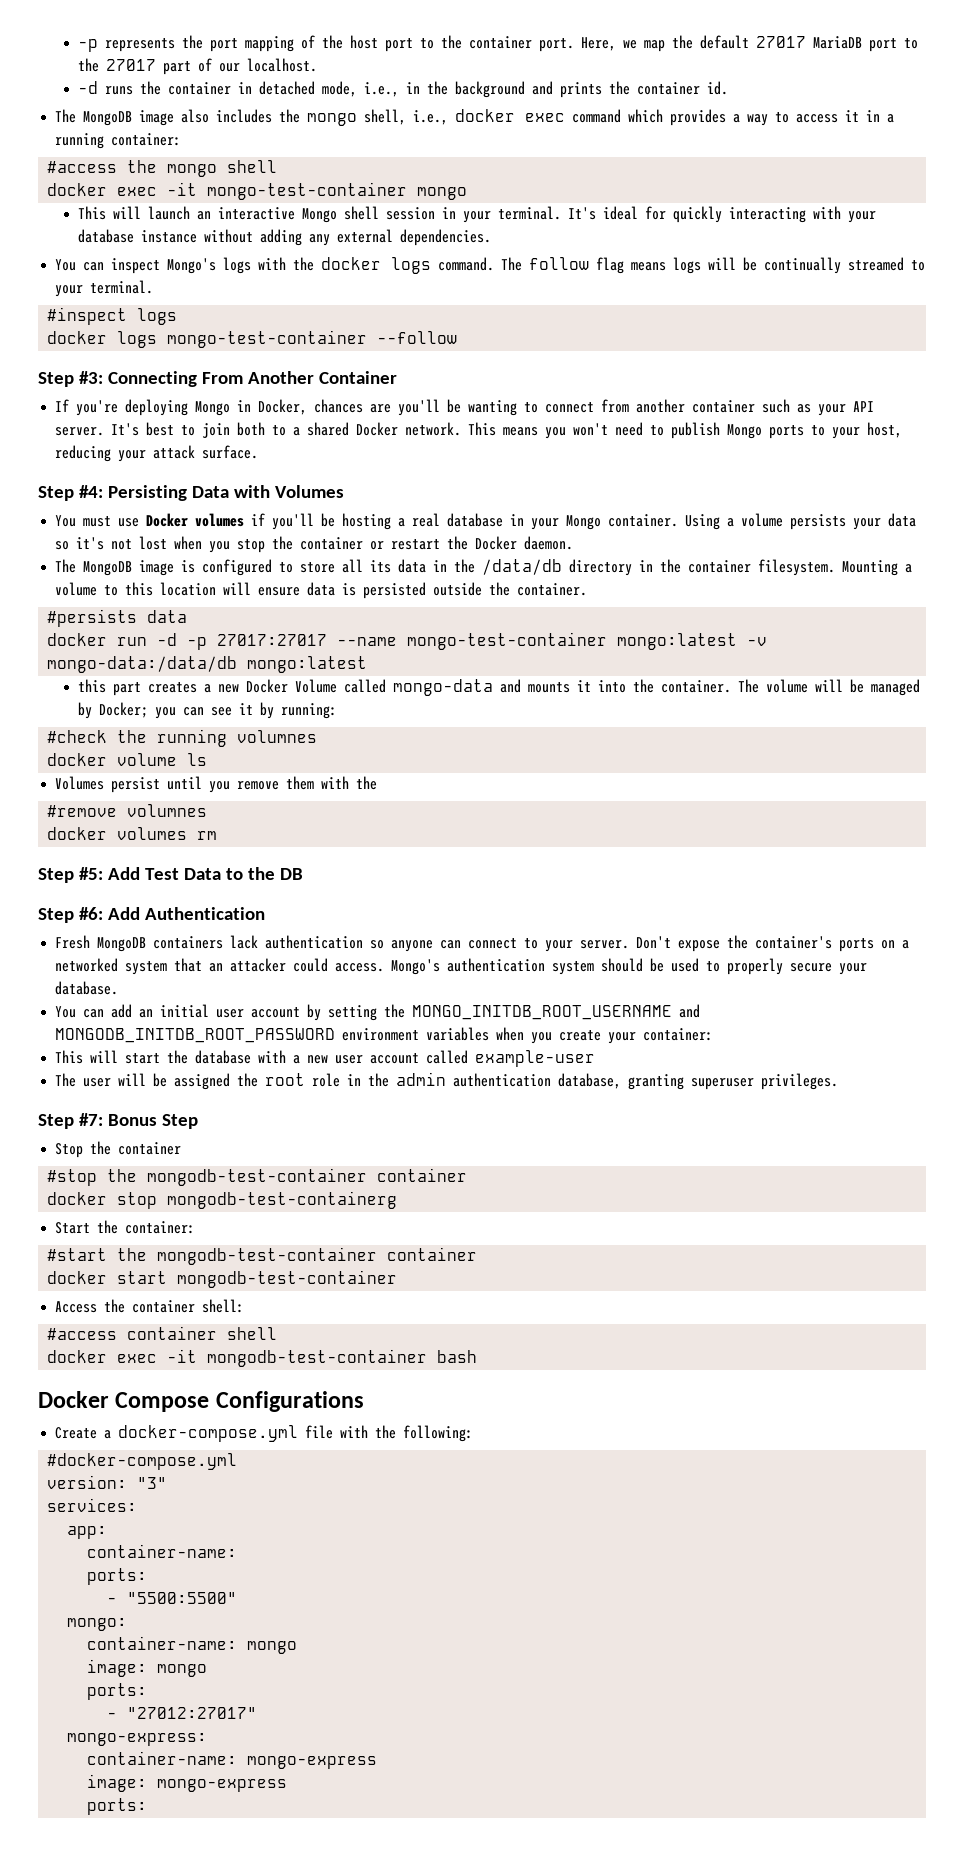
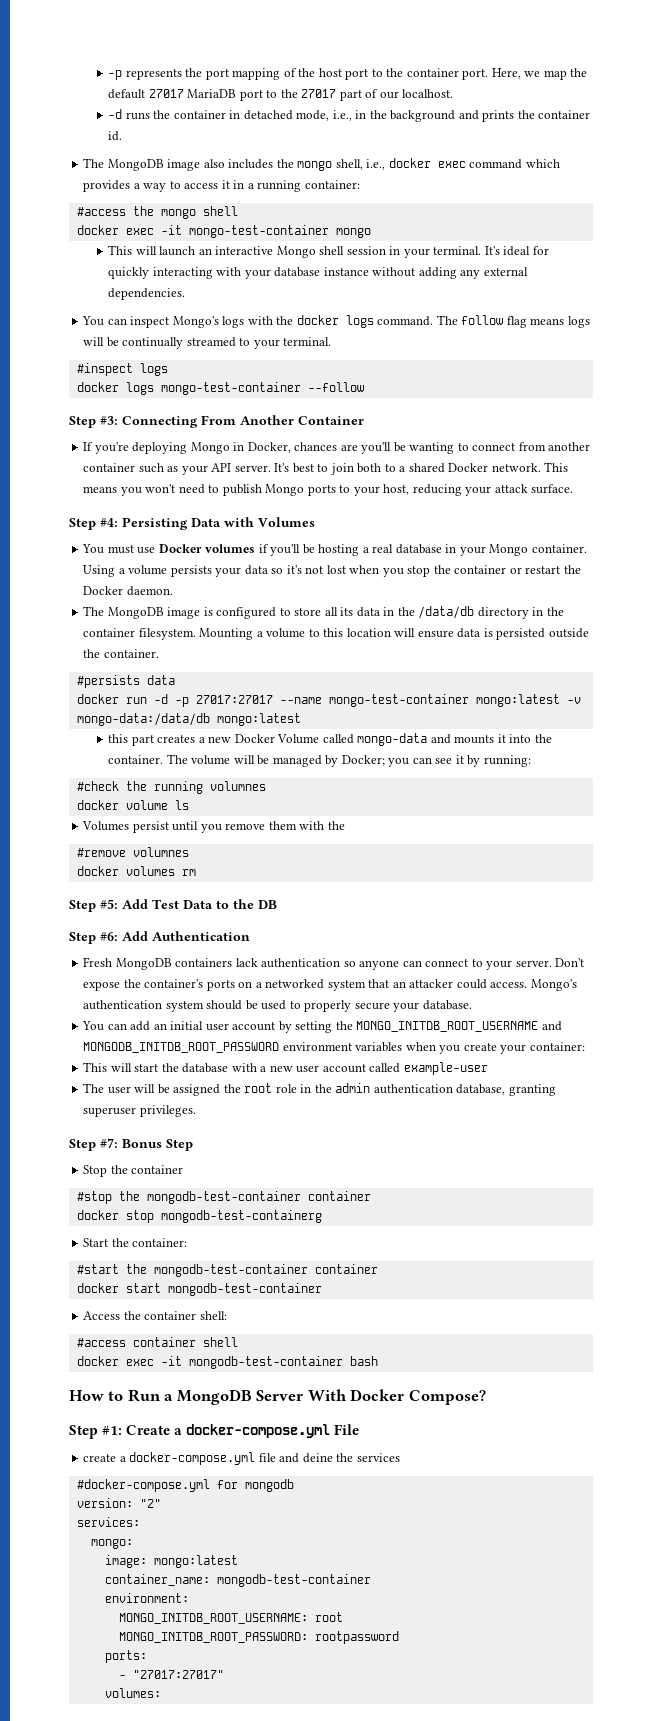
- Docker Compose Configurations
- Create a docker-compose.yml file with the following:
+ How to Run a MongoDB Server With Docker Compose?
+ Step #1: Create a docker-compose.yml File
+ create a docker-compose.yml file and deine the services
- #docker-compose.yml
+ #docker-compose.yml for mongodb
- version: "3"
+ version: "2"
- app:
- container-name:
+ mongo:
+ image: mongo:latest
+ container_name: mongodb-test-container
+ environment:
+ MONGO_INITDB_ROOT_USERNAME: root
+ MONGO_INITDB_ROOT_PASSWORD: rootpassword
  ports:
- - "5500:5500"
- mongo:
- container-name: mongo
- image: mongo
- ports:
- - "27012:27017"
- mongo-express:
- container-name: mongo-express
- image: mongo-express
- ports:
+ - "27017:27017"
+ volumes:

